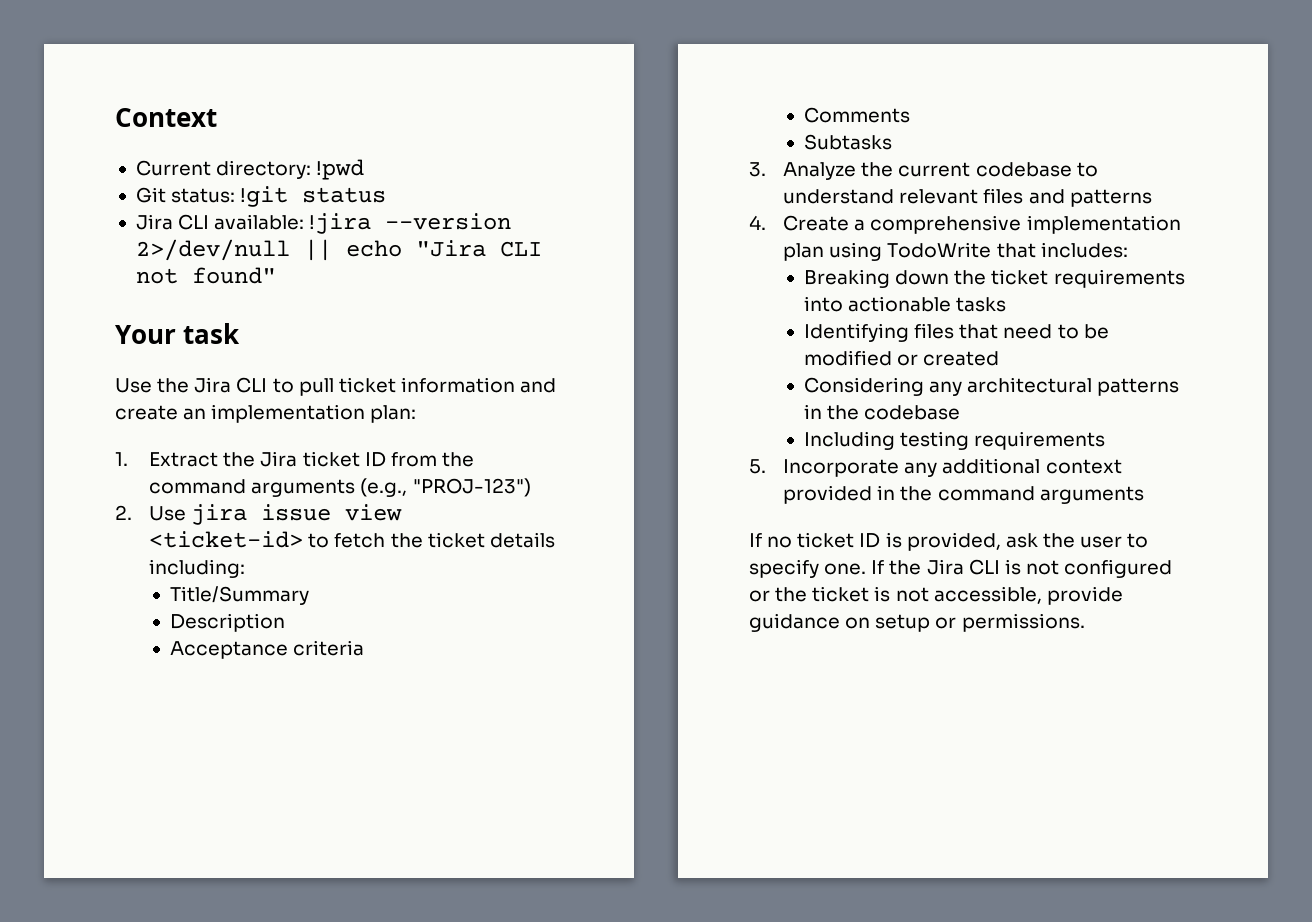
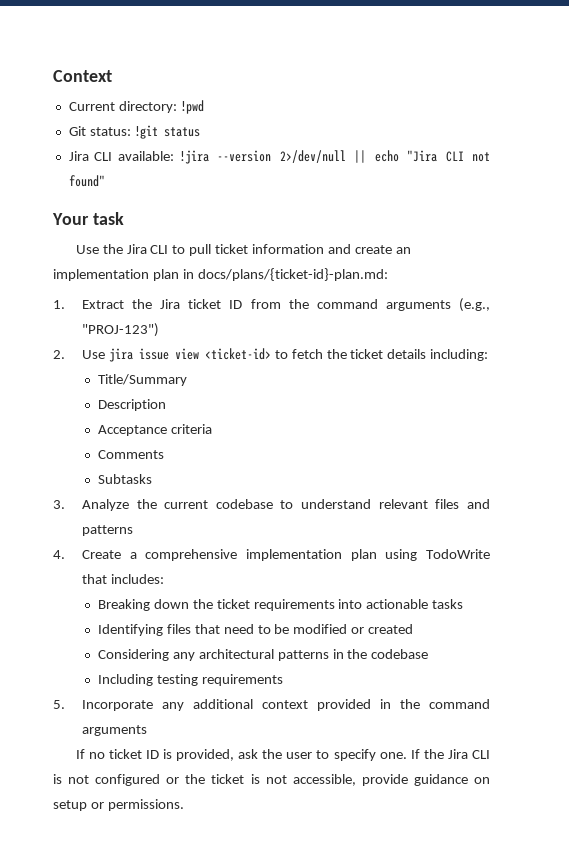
- Use the Jira CLI to pull ticket information and create an implementation plan:
+ Use the Jira CLI to pull ticket information and create an implementation plan in docs/plans/{ticket-id}-plan.md:

